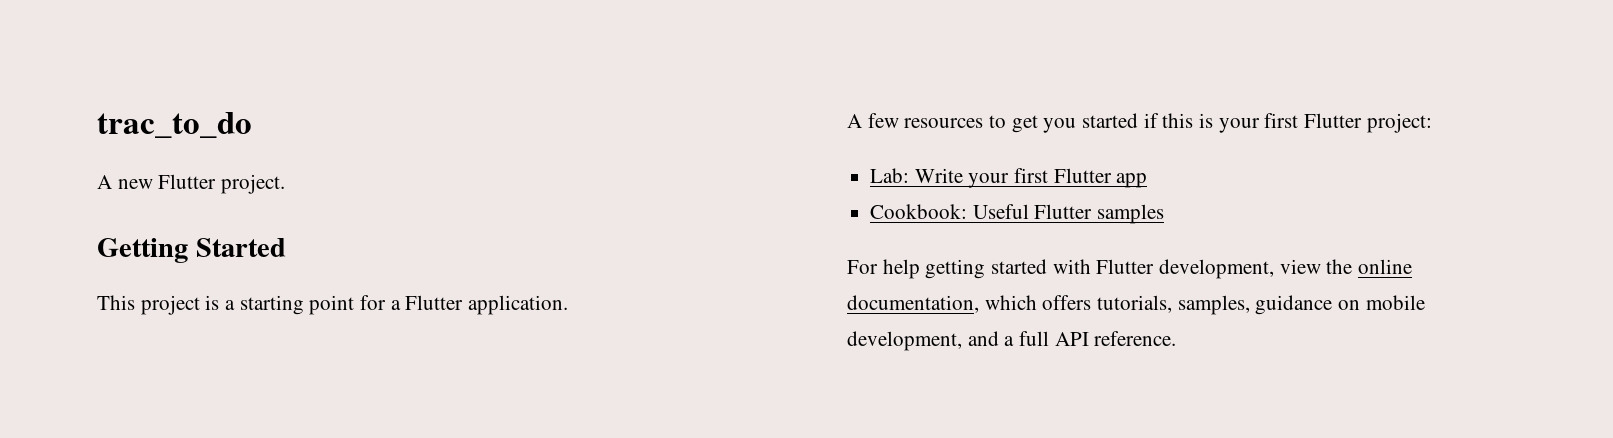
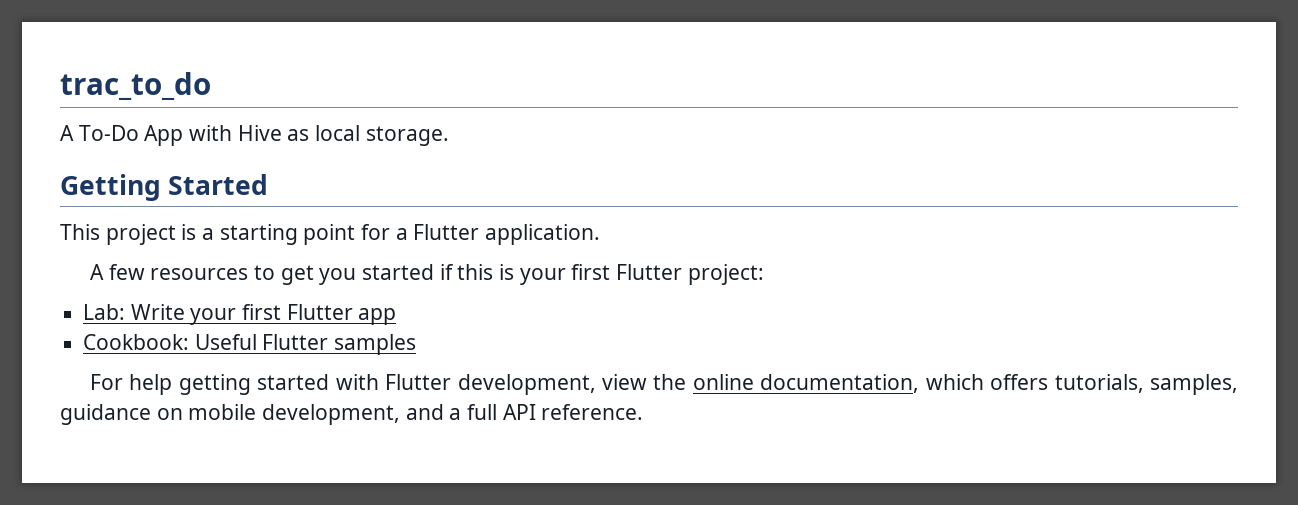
- A new Flutter project.
+ A To-Do App with Hive as local storage.

